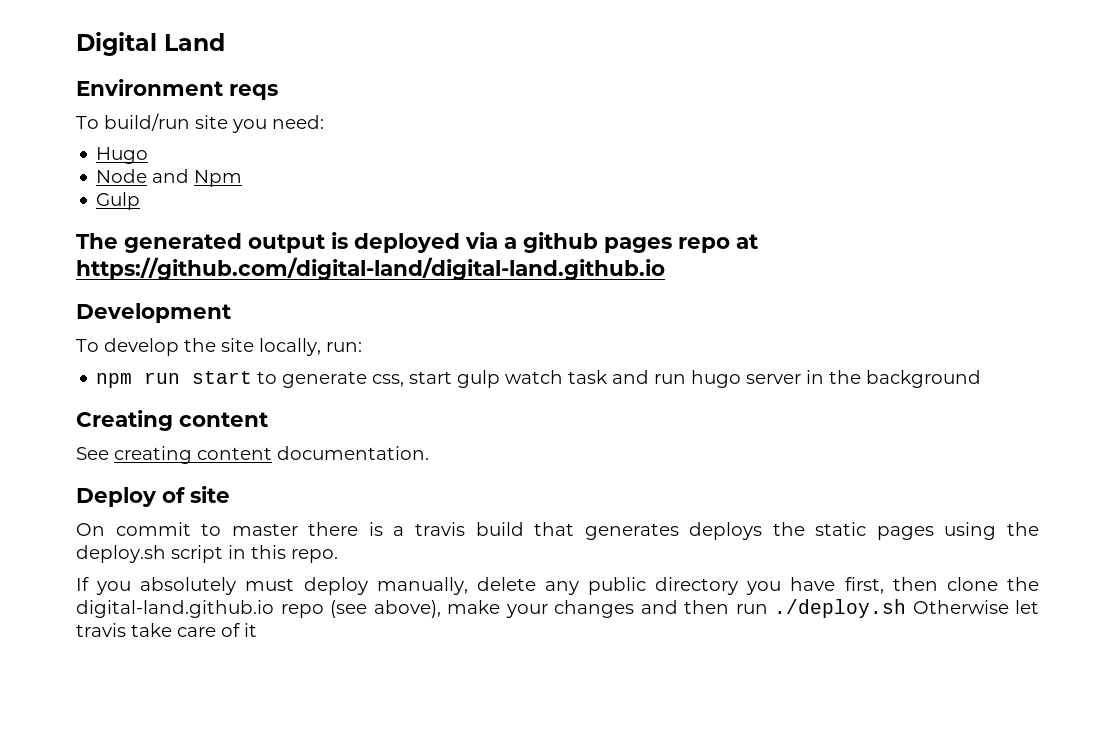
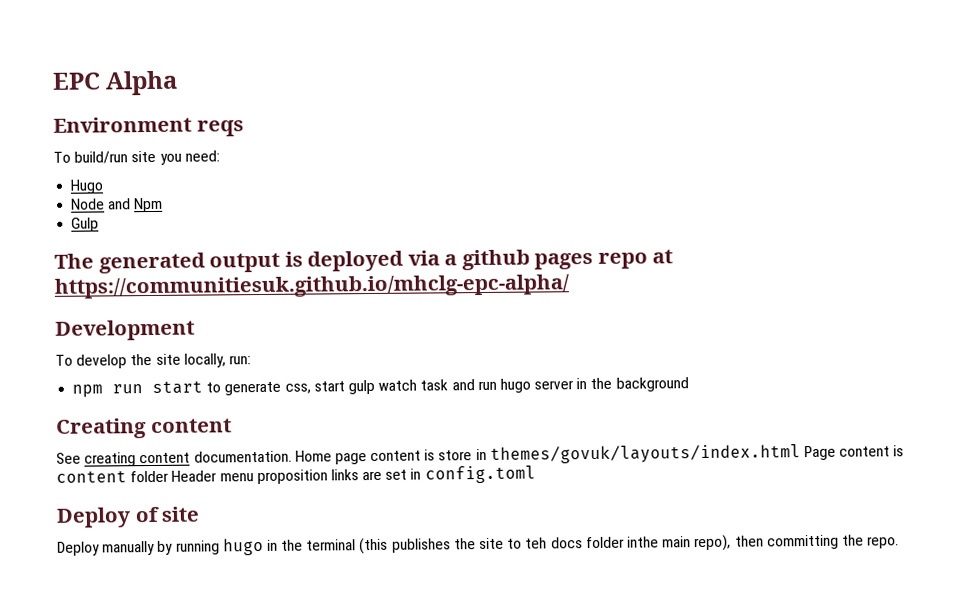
- Digital Land
+ EPC Alpha
- The generated output is deployed via a github pages repo at https://github.com/digital-land/digital-land.github.io
+ The generated output is deployed via a github pages repo at https://communitiesuk.github.io/mhclg-epc-alpha/
- See creating content documentation.
+ See creating content documentation. Home page content is store in themes/govuk/layouts/index.html Page content is content folder Header menu proposition links are set in config.toml
  Deploy of site
- On commit to master there is a travis build that generates deploys the static pages using the deploy.sh script in this repo.
- If you absolutely must deploy manually, delete any public directory you have first, then clone the digital-land.github.io repo (see above), make your changes and then run ./deploy.sh Otherwise let travis take care of it
+ Deploy manually by running hugo in the terminal (this publishes the site to teh docs folder inthe main repo), then committing the repo.

